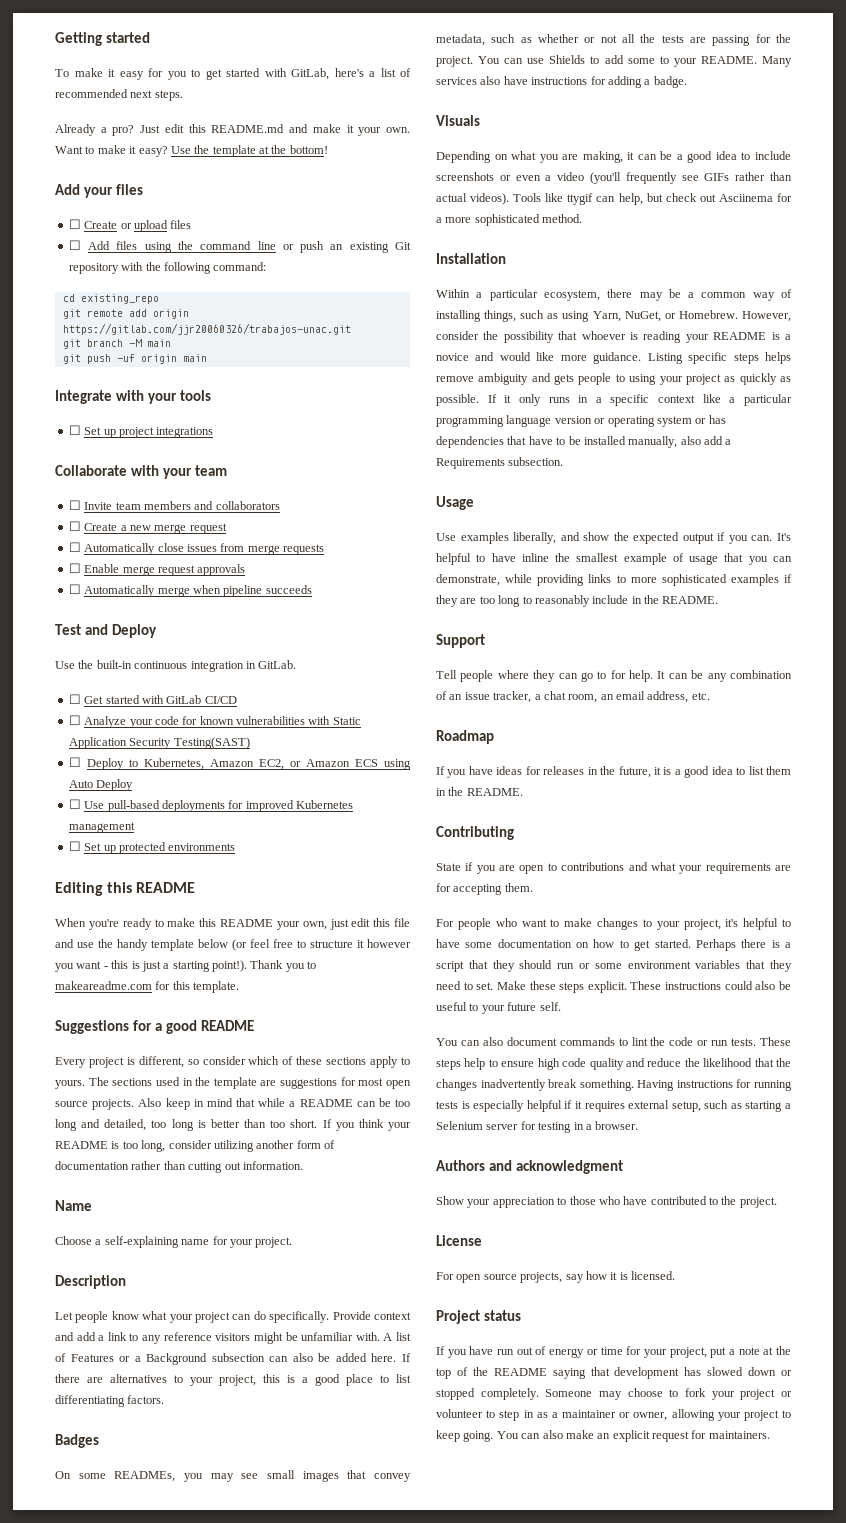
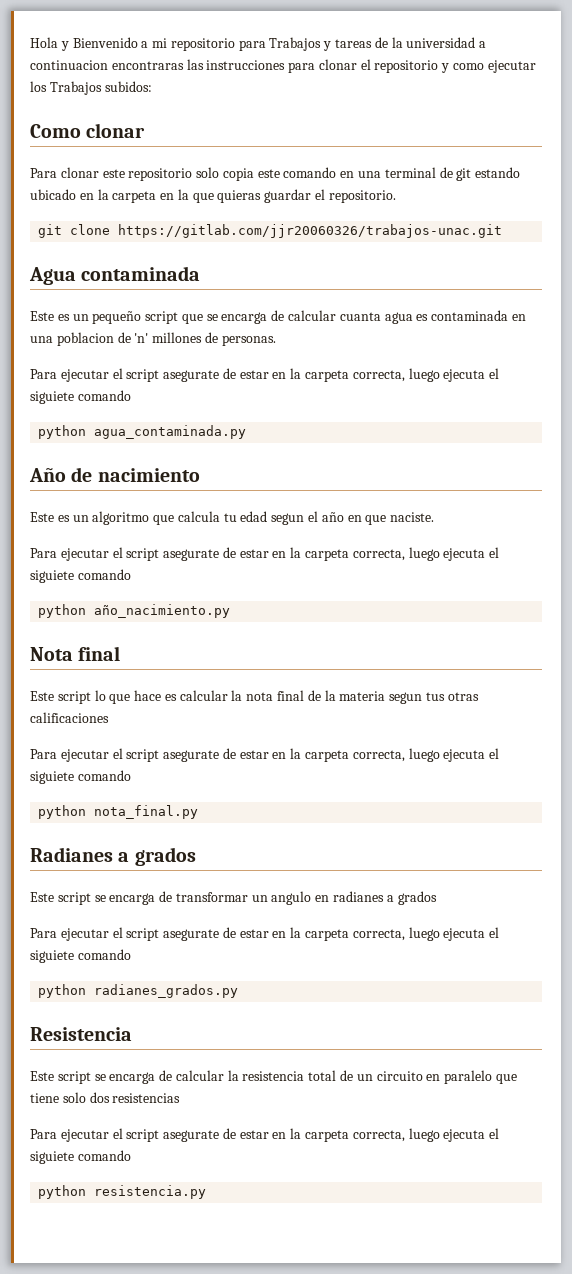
- Getting started
- To make it easy for you to get started with GitLab, here's a list of recommended next steps.
- Already a pro? Just edit this README.md and make it your own. Want to make it easy? Use the template at the bottom!
- Add your files
- ☐ Create or upload files
- ☐ Add files using the command line or push an existing Git repository with the following command:
- cd existing_repo
- git remote add origin https://gitlab.com/jjr20060326/trabajos-unac.git
- git branch -M main
- git push -uf origin main
- Integrate with your tools
- ☐ Set up project integrations
- Collaborate with your team
- ☐ Invite team members and collaborators
- ☐ Create a new merge request
- ☐ Automatically close issues from merge requests
- ☐ Enable merge request approvals
- ☐ Automatically merge when pipeline succeeds
- Test and Deploy
- Use the built-in continuous integration in GitLab.
- ☐ Get started with GitLab CI/CD
- ☐ Analyze your code for known vulnerabilities with Static Application Security Testing(SAST)
- ☐ Deploy to Kubernetes, Amazon EC2, or Amazon ECS using Auto Deploy
- ☐ Use pull-based deployments for improved Kubernetes management
- ☐ Set up protected environments
- Editing this README
- When you're ready to make this README your own, just edit this file and use the handy template below (or feel free to structure it however you want - this is just a starting point!). Thank you to makeareadme.com for this template.
- Suggestions for a good README
- Every project is different, so consider which of these sections apply to yours. The sections used in the template are suggestions for most open source projects. Also keep in mind that while a README can be too long and detailed, too long is better than too short. If you think your README is too long, consider utilizing another form of documentation rather than cutting out information.
- Name
- Choose a self-explaining name for your project.
- Description
- Let people know what your project can do specifically. Provide context and add a link to any reference visitors might be unfamiliar with. A list of Features or a Background subsection can also be added here. If there are alternatives to your project, this is a good place to list differentiating factors.
- Badges
- On some READMEs, you may see small images that convey metadata, such as whether or not all the tests are passing for the project. You can use Shields to add some to your README. Many services also have instructions for adding a badge.
- Visuals
- Depending on what you are making, it can be a good idea to include screenshots or even a video (you'll frequently see GIFs rather than actual videos). Tools like ttygif can help, but check out Asciinema for a more sophisticated method.
- Installation
- Within a particular ecosystem, there may be a common way of installing things, such as using Yarn, NuGet, or Homebrew. However, consider the possibility that whoever is reading your README is a novice and would like more guidance. Listing specific steps helps remove ambiguity and gets people to using your project as quickly as possible. If it only runs in a specific context like a particular programming language version or operating system or has dependencies that have to be installed manually, also add a Requirements subsection.
- Usage
- Use examples liberally, and show the expected output if you can. It's helpful to have inline the smallest example of usage that you can demonstrate, while providing links to more sophisticated examples if they are too long to reasonably include in the README.
- Support
- Tell people where they can go to for help. It can be any combination of an issue tracker, a chat room, an email address, etc.
- Roadmap
- If you have ideas for releases in the future, it is a good idea to list them in the README.
- Contributing
- State if you are open to contributions and what your requirements are for accepting them.
- For people who want to make changes to your project, it's helpful to have some documentation on how to get started. Perhaps there is a script that they should run or some environment variables that they need to set. Make these steps explicit. These instructions could also be useful to your future self.
- You can also document commands to lint the code or run tests. These steps help to ensure high code quality and reduce the likelihood that the changes inadvertently break something. Having instructions for running tests is especially helpful if it requires external setup, such as starting a Selenium server for testing in a browser.
- Authors and acknowledgment
- Show your appreciation to those who have contributed to the project.
- License
- For open source projects, say how it is licensed.
- Project status
- If you have run out of energy or time for your project, put a note at the top of the README saying that development has slowed down or stopped completely. Someone may choose to fork your project or volunteer to step in as a maintainer or owner, allowing your project to keep going. You can also make an explicit request for maintainers.
+ Hola y Bienvenido a mi repositorio para Trabajos y tareas de la universidad a continuacion encontraras las instrucciones para clonar el repositorio y como ejecutar los Trabajos subidos:
+ Como clonar
+ Para clonar este repositorio solo copia este comando en una terminal de git estando ubicado en la carpeta en la que quieras guardar el repositorio.
+ git clone https://gitlab.com/jjr20060326/trabajos-unac.git
+ Agua contaminada
+ Este es un pequeño script que se encarga de calcular cuanta agua es contaminada en una poblacion de 'n' millones de personas.
+ Para ejecutar el script asegurate de estar en la carpeta correcta, luego ejecuta el siguiete comando
+ python agua_contaminada.py
+ Año de nacimiento
+ Este es un algoritmo que calcula tu edad segun el año en que naciste.
+ Para ejecutar el script asegurate de estar en la carpeta correcta, luego ejecuta el siguiete comando
+ python año_nacimiento.py
+ Nota final
+ Este script lo que hace es calcular la nota final de la materia segun tus otras calificaciones
+ Para ejecutar el script asegurate de estar en la carpeta correcta, luego ejecuta el siguiete comando
+ python nota_final.py
+ Radianes a grados
+ Este script se encarga de transformar un angulo en radianes a grados
+ Para ejecutar el script asegurate de estar en la carpeta correcta, luego ejecuta el siguiete comando
+ python radianes_grados.py
+ Resistencia
+ Este script se encarga de calcular la resistencia total de un circuito en paralelo que tiene solo dos resistencias
+ Para ejecutar el script asegurate de estar en la carpeta correcta, luego ejecuta el siguiete comando
+ python resistencia.py

